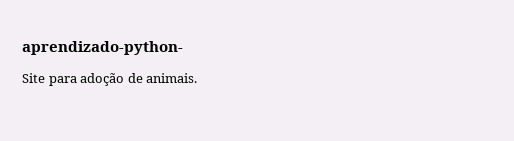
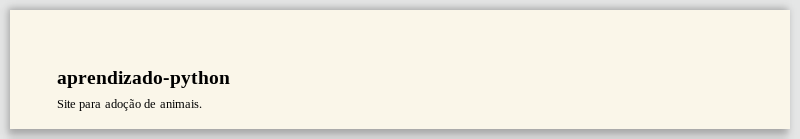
- aprendizado-python-
+ aprendizado-python

